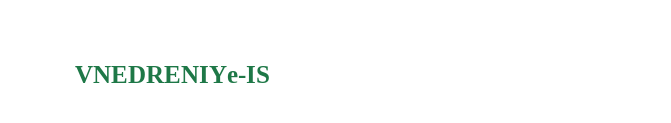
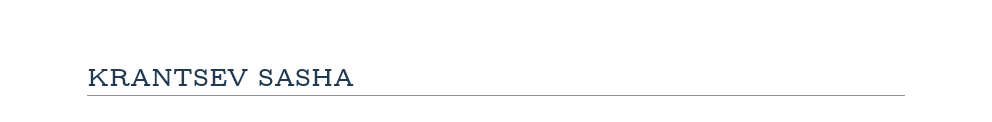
- VNEDRENIYe-IS
+ KRANTSEV SASHA

